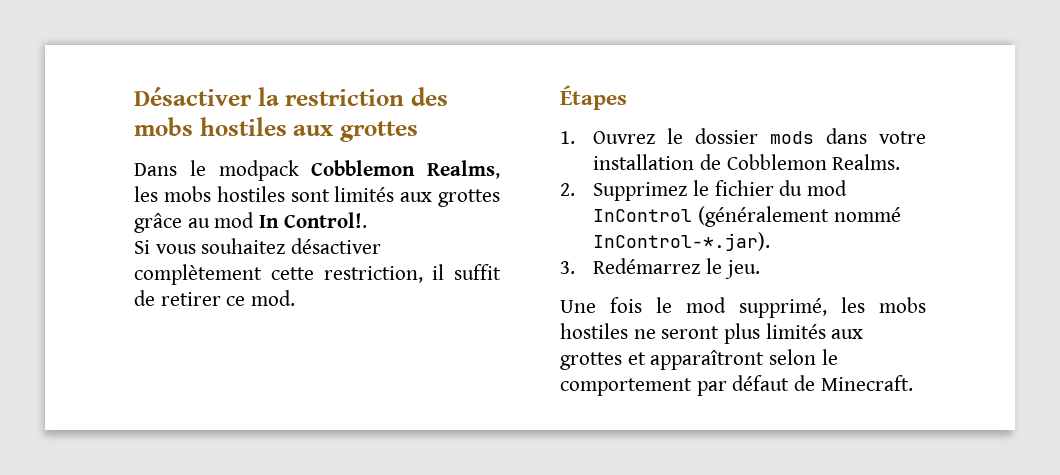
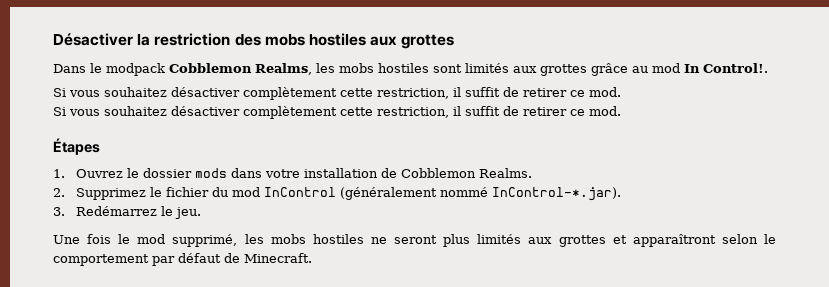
  Dans le modpack Cobblemon Realms, les mobs hostiles sont limités aux grottes grâce au mod In Control!.
+ Si vous souhaitez désactiver complètement cette restriction, il suffit de retirer ce mod.

